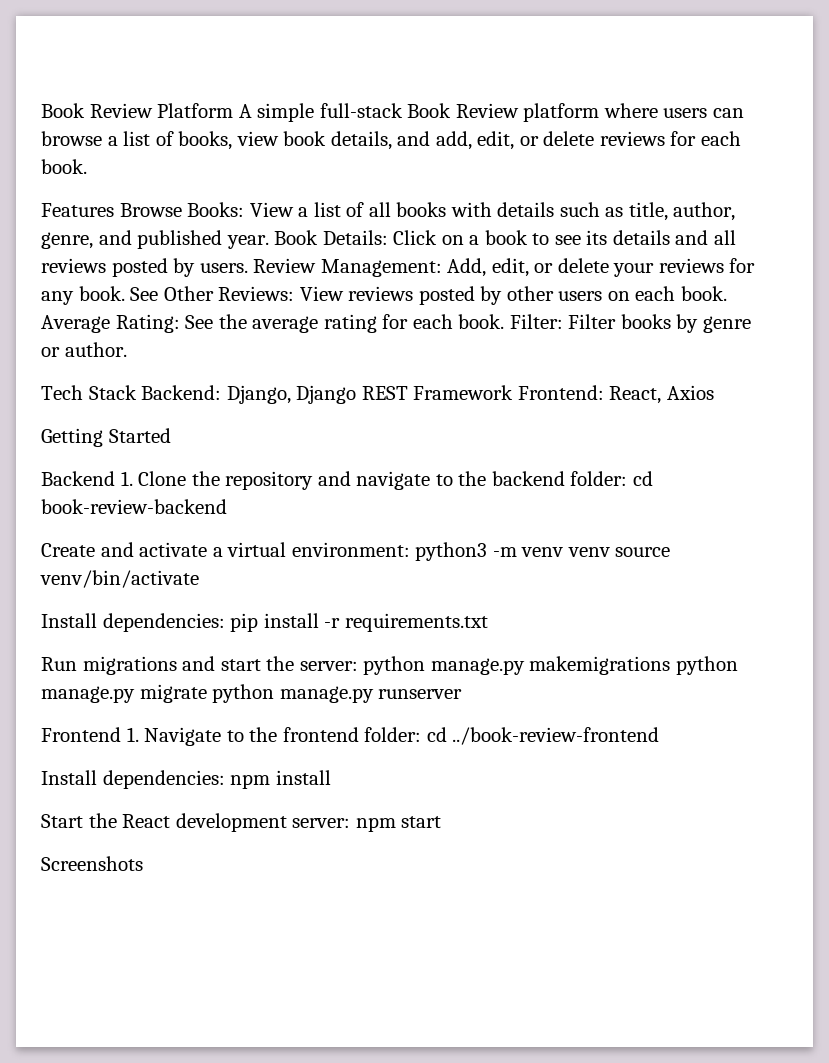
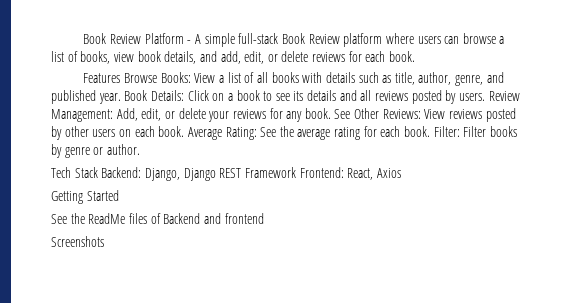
- Book Review Platform A simple full-stack Book Review platform where users can browse a list of books, view book details, and add, edit, or delete reviews for each book.
+ Book Review Platform - A simple full-stack Book Review platform where users can browse a list of books, view book details, and add, edit, or delete reviews for each book.
- Backend 1. Clone the repository and navigate to the backend folder: cd book-review-backend
- Create and activate a virtual environment: python3 -m venv venv source venv/bin/activate
- Install dependencies: pip install -r requirements.txt
- Run migrations and start the server: python manage.py makemigrations python manage.py migrate python manage.py runserver
- Frontend 1. Navigate to the frontend folder: cd ../book-review-frontend
- Install dependencies: npm install
- Start the React development server: npm start
+ See the ReadMe files of Backend and frontend

